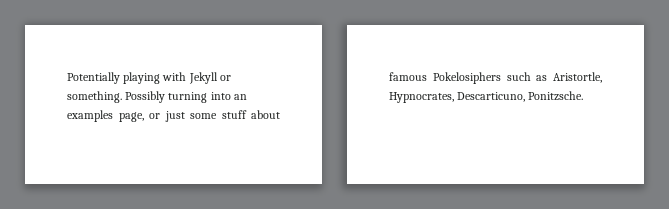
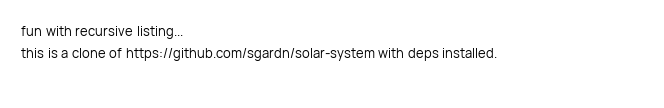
- Potentially playing with Jekyll or something. Possibly turning into an examples page, or just some stuff about famous Pokelosiphers such as Aristortle, Hypnocrates, Descarticuno, Ponitzsche.
+ fun with recursive listing...
+ this is a clone of https://github.com/sgardn/solar-system with deps installed.

